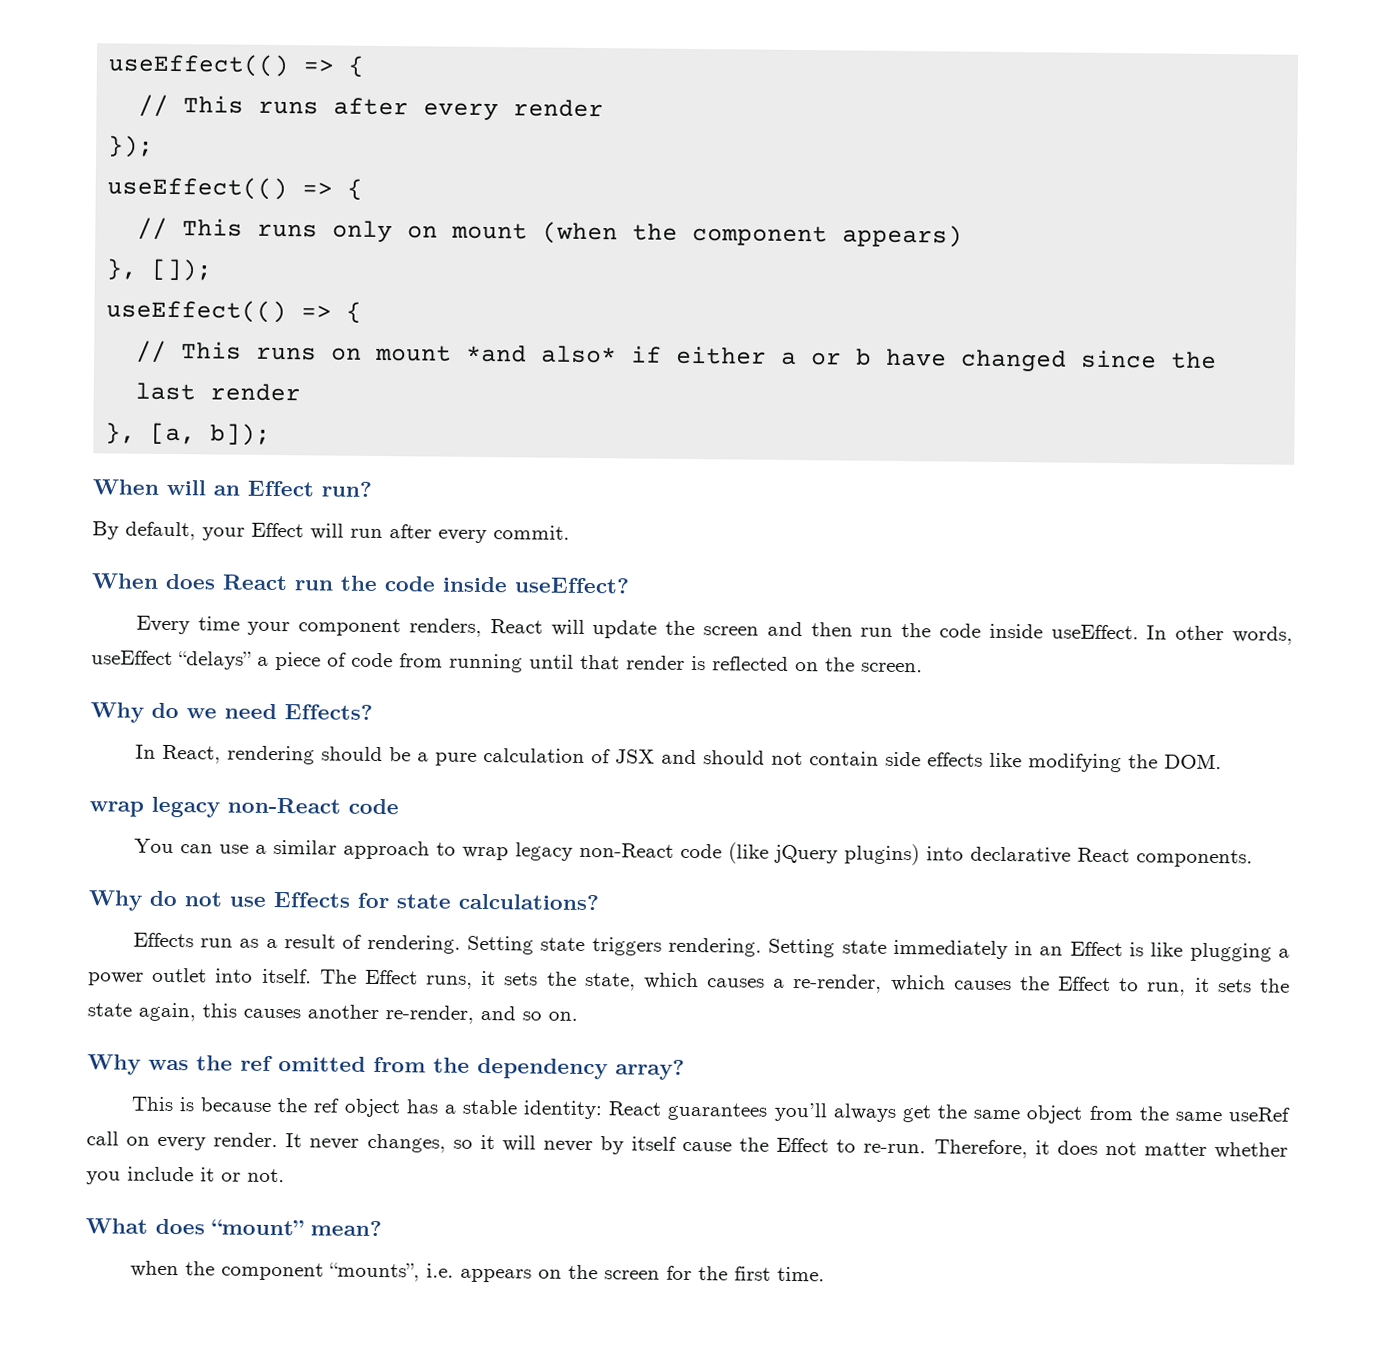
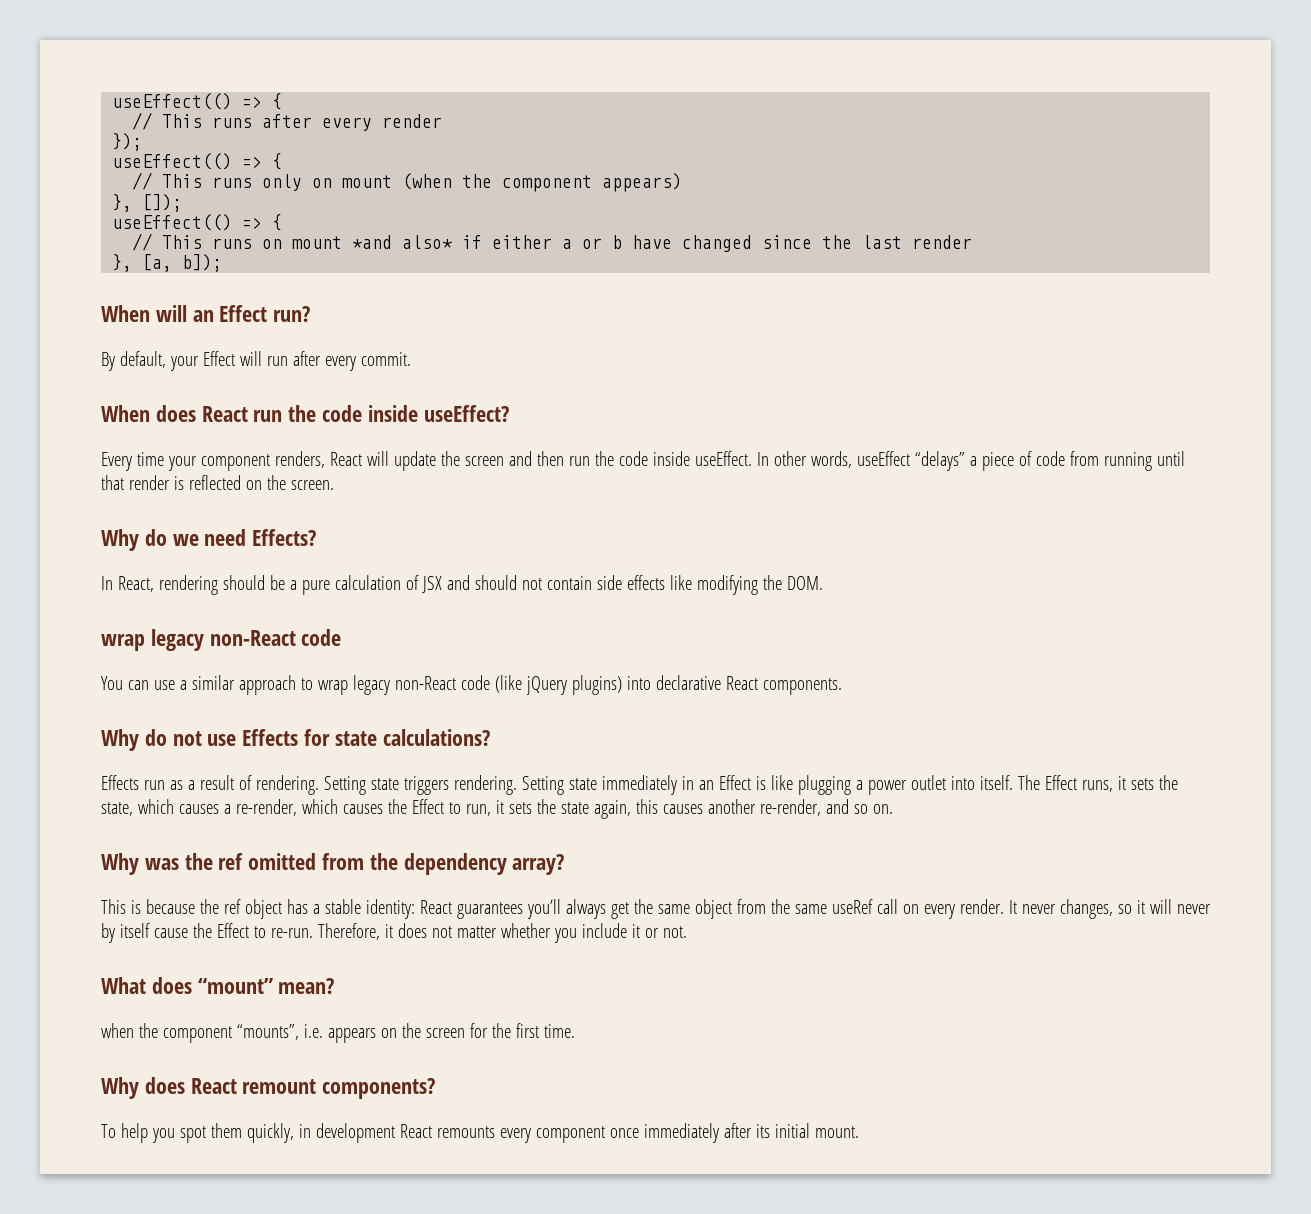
+ Why does React remount components?
+ To help you spot them quickly, in development React remounts every component once immediately after its initial mount.

